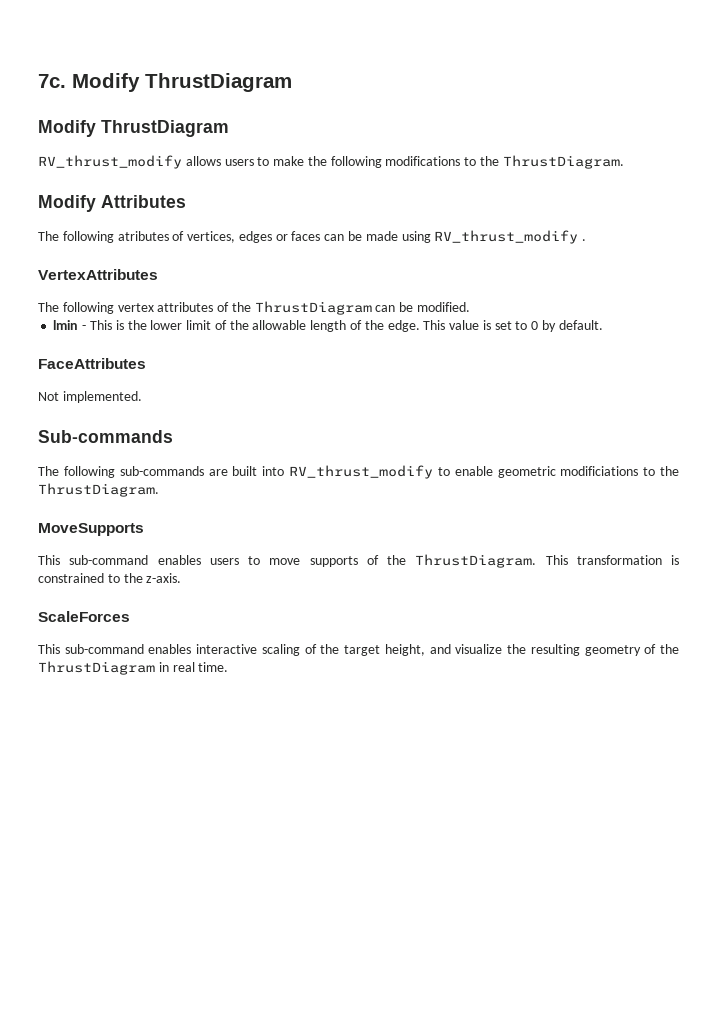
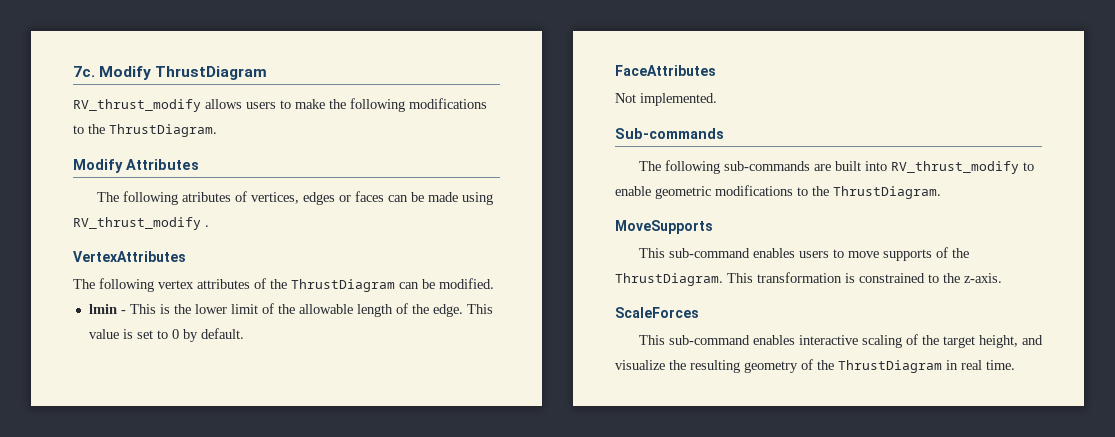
  7c. Modify ThrustDiagram
- Modify ThrustDiagram
- The following sub-commands are built into RV_thrust_modify to enable geometric modificiations to the ThrustDiagram.
+ The following sub-commands are built into RV_thrust_modify to enable geometric modifications to the ThrustDiagram.

